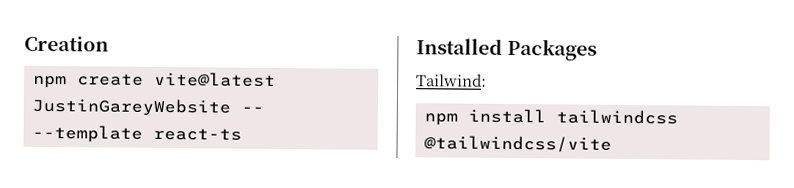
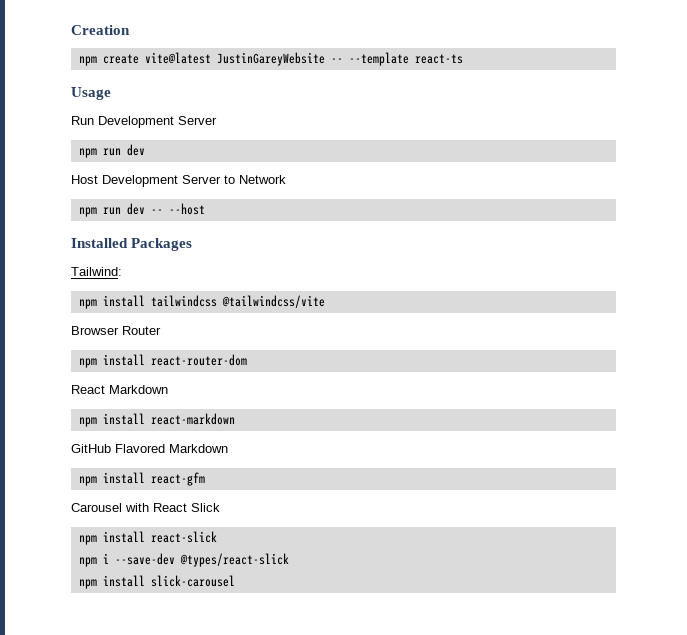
+ Usage
+ Run Development Server
+ npm run dev
+ Host Development Server to Network
+ npm run dev -- --host
+ Browser Router
+ npm install react-router-dom
+ React Markdown
+ npm install react-markdown
+ GitHub Flavored Markdown
+ npm install react-gfm
+ Carousel with React Slick
+ npm install react-slick
+ npm i --save-dev @types/react-slick
+ npm install slick-carousel

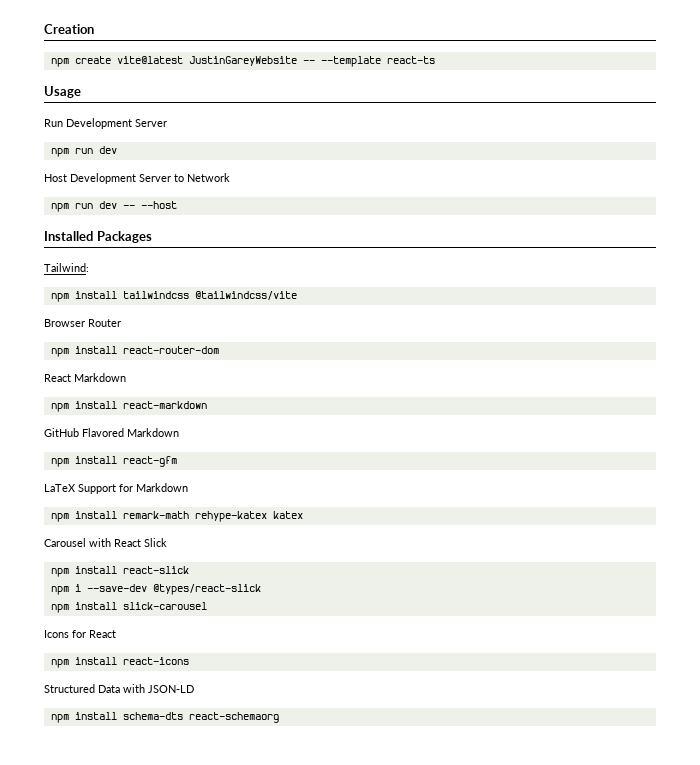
+ LaTeX Support for Markdown
+ npm install remark-math rehype-katex katex
+ Icons for React
+ npm install react-icons
+ Structured Data with JSON-LD
+ npm install schema-dts react-schemaorg

